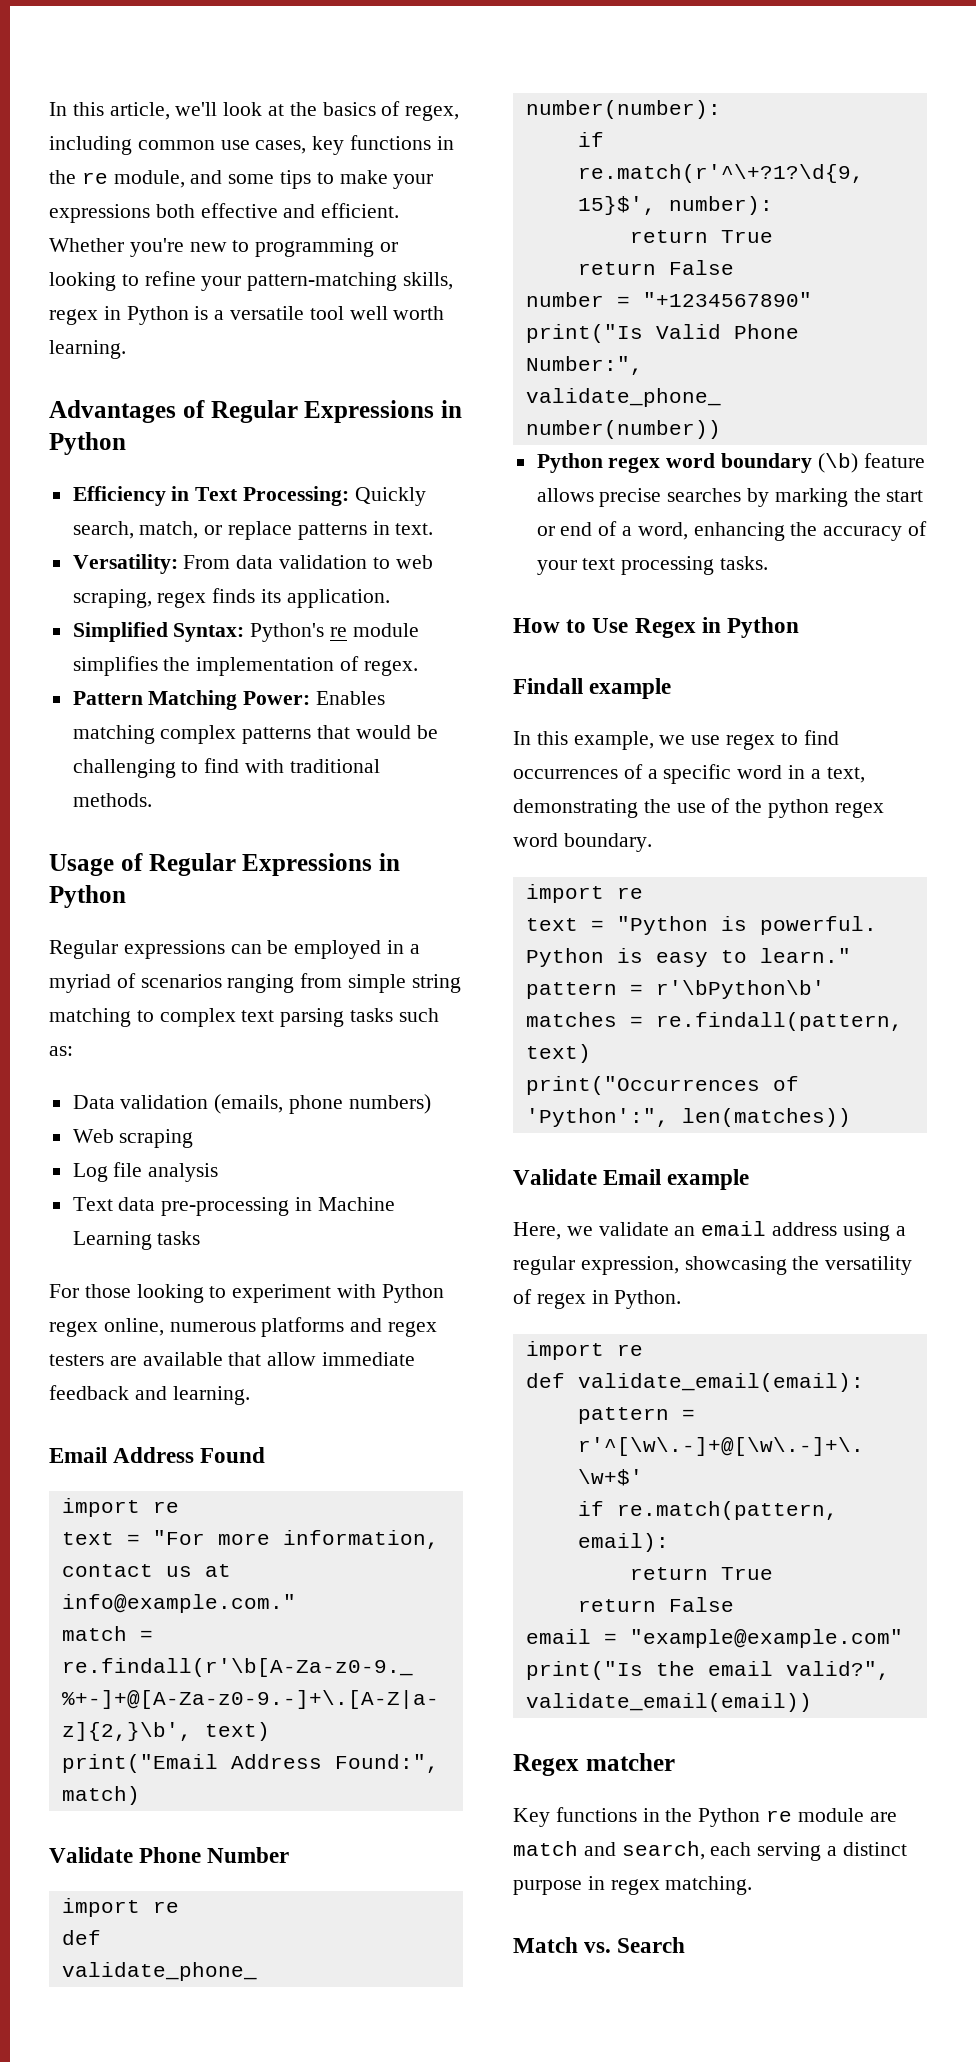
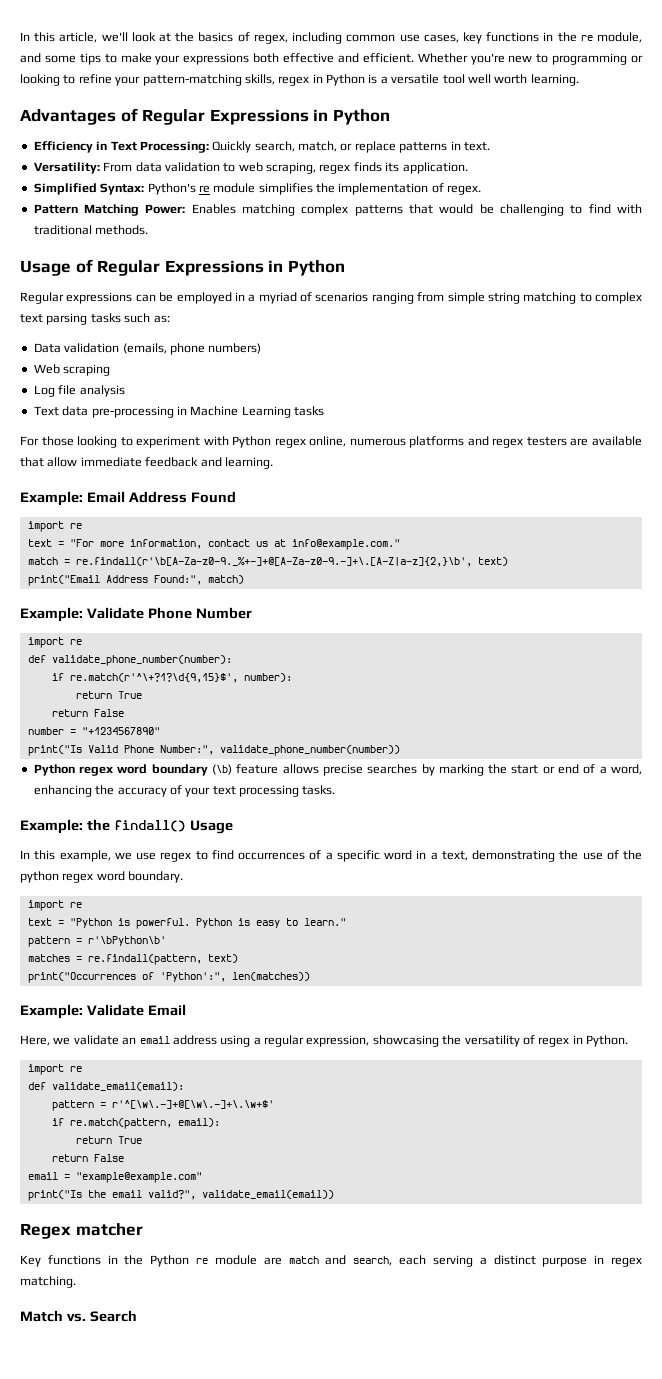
- Email Address Found
+ Example: Email Address Found
- Validate Phone Number
+ Example: Validate Phone Number
- How to Use Regex in Python
- Findall example
+ Example: the findall() Usage
- Validate Email example
+ Example: Validate Email

